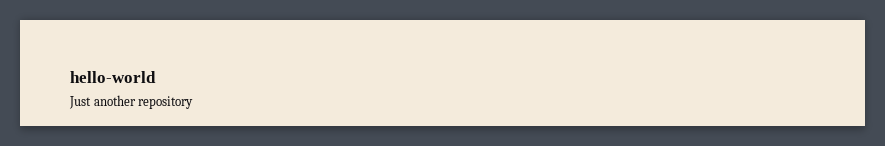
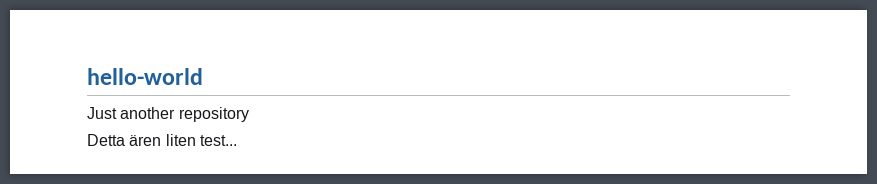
+ Detta ären liten test...

